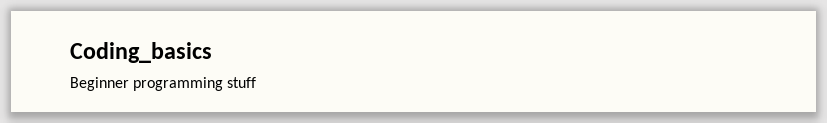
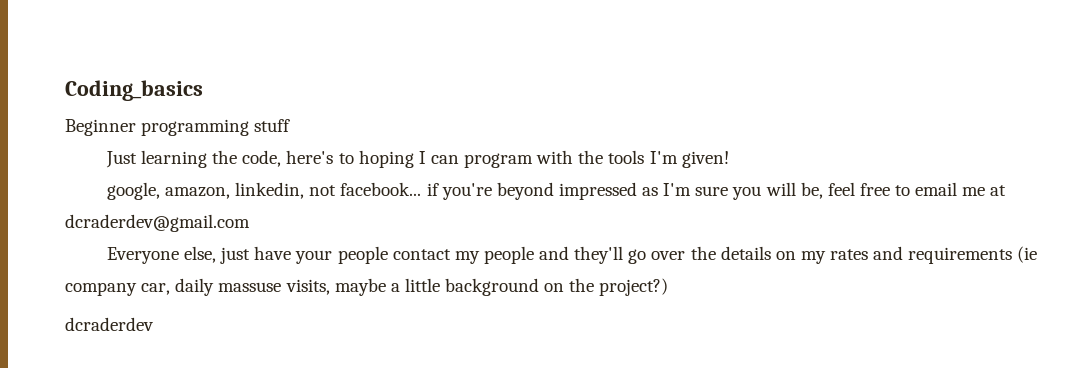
+ Just learning the code, here's to hoping I can program with the tools I'm given!
+ google, amazon, linkedin, not facebook... if you're beyond impressed as I'm sure you will be, feel free to email me at dcraderdev@gmail.com
+ Everyone else, just have your people contact my people and they'll go over the details on my rates and requirements (ie company car, daily massuse visits, maybe a little background on the project?)
+ dcraderdev

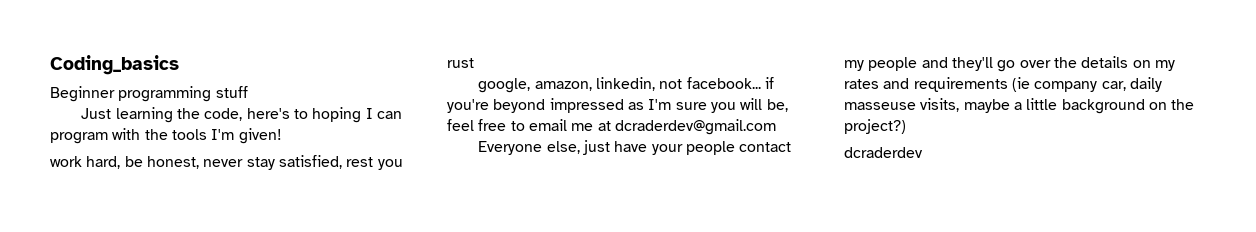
+ work hard, be honest, never stay satisfied, rest you rust
- Everyone else, just have your people contact my people and they'll go over the details on my rates and requirements (ie company car, daily massuse visits, maybe a little background on the project?)
+ Everyone else, just have your people contact my people and they'll go over the details on my rates and requirements (ie company car, daily masseuse visits, maybe a little background on the project?)

